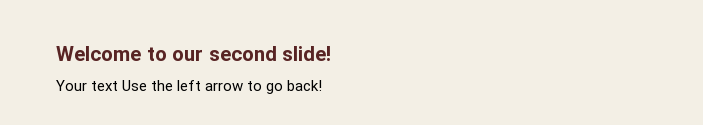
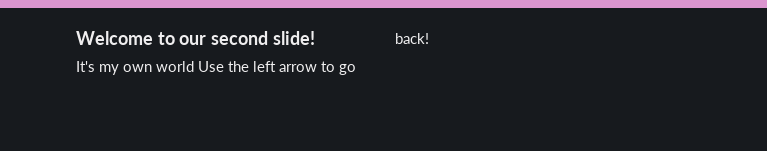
- Your text Use the left arrow to go back!
+ It's my own world Use the left arrow to go back!

